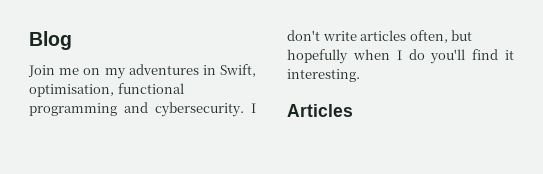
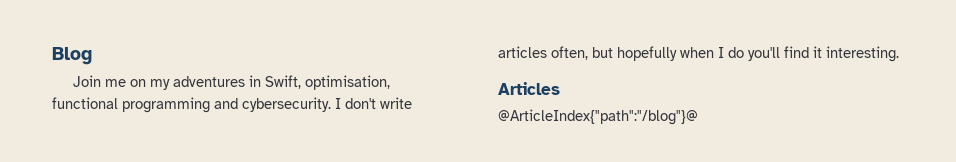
+ @ArticleIndex{"path":"/blog"}@

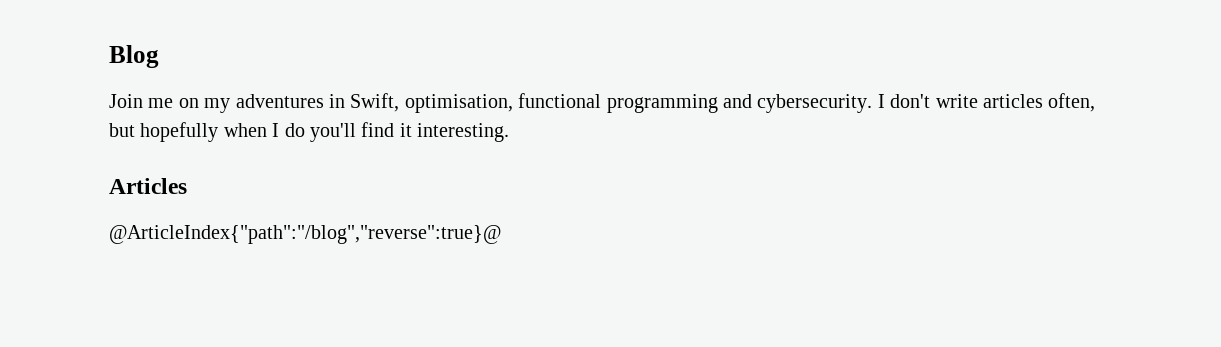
- @ArticleIndex{"path":"/blog"}@
+ @ArticleIndex{"path":"/blog","reverse":true}@

